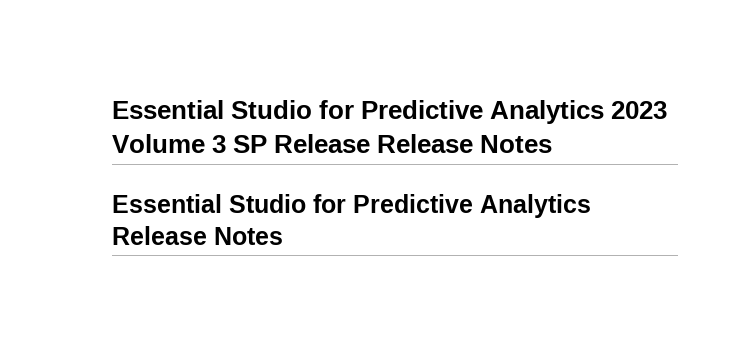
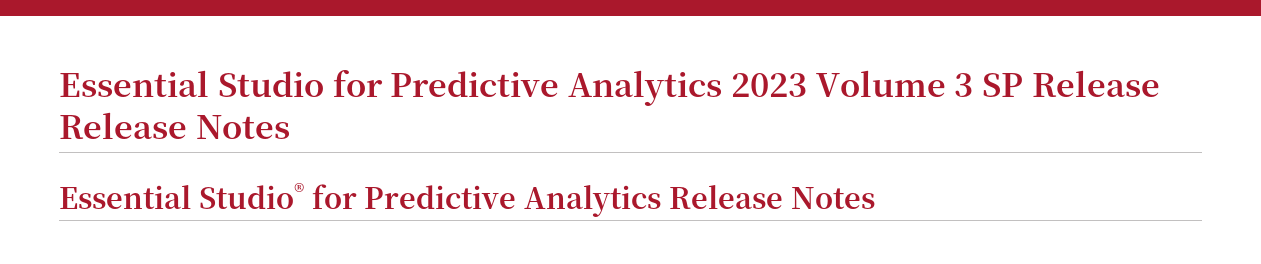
- Essential Studio for Predictive Analytics Release Notes
+ Essential Studio® for Predictive Analytics Release Notes

